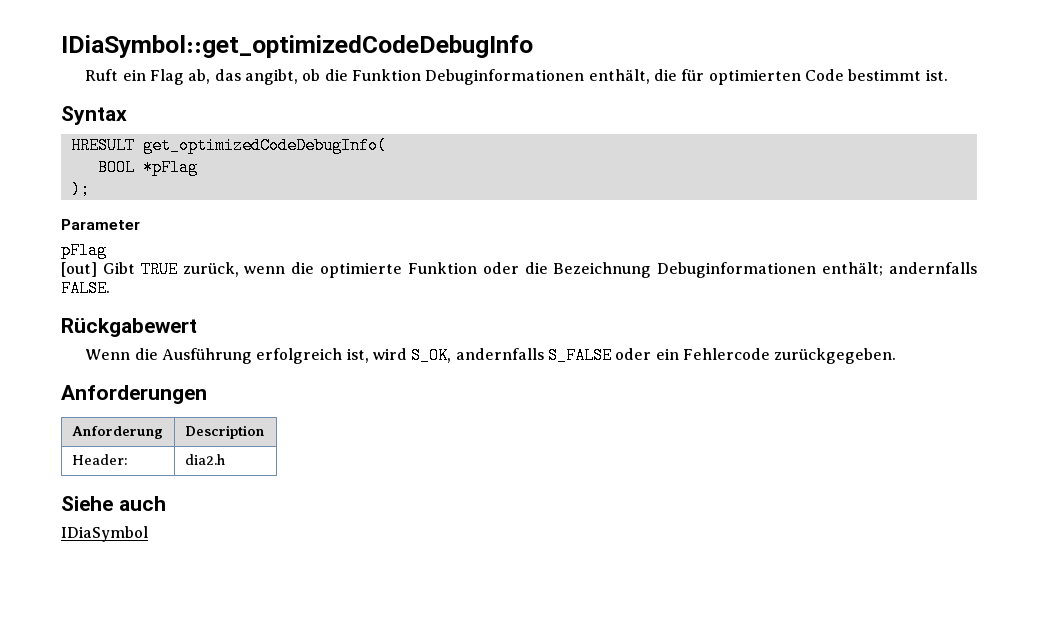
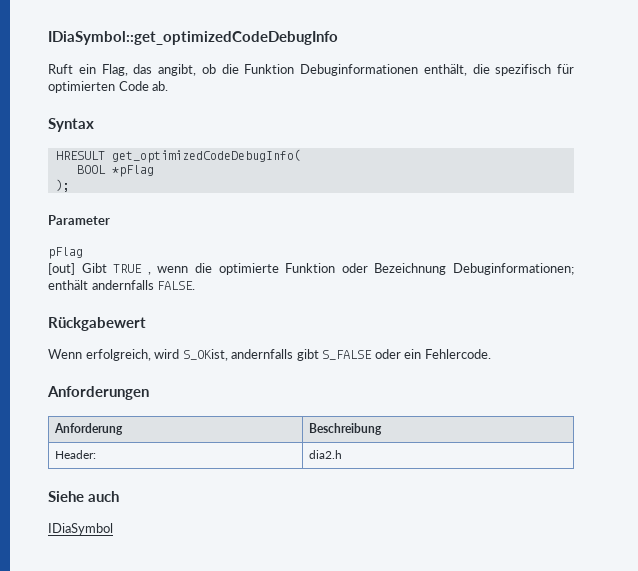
- Ruft ein Flag ab, das angibt, ob die Funktion Debuginformationen enthält, die für optimierten Code bestimmt ist.
+ Ruft ein Flag, das angibt, ob die Funktion Debuginformationen enthält, die spezifisch für optimierten Code ab.
- [out] Gibt TRUE zurück, wenn die optimierte Funktion oder die Bezeichnung Debuginformationen enthält; andernfalls FALSE.
+ [out] Gibt TRUE , wenn die optimierte Funktion oder Bezeichnung Debuginformationen; enthält andernfalls FALSE.
- Wenn die Ausführung erfolgreich ist, wird S_OK, andernfalls S_FALSE oder ein Fehlercode zurückgegeben.
+ Wenn erfolgreich, wird S_OKist, andernfalls gibt S_FALSE oder ein Fehlercode.
- Anforderung | Description
+ Anforderung | Beschreibung

